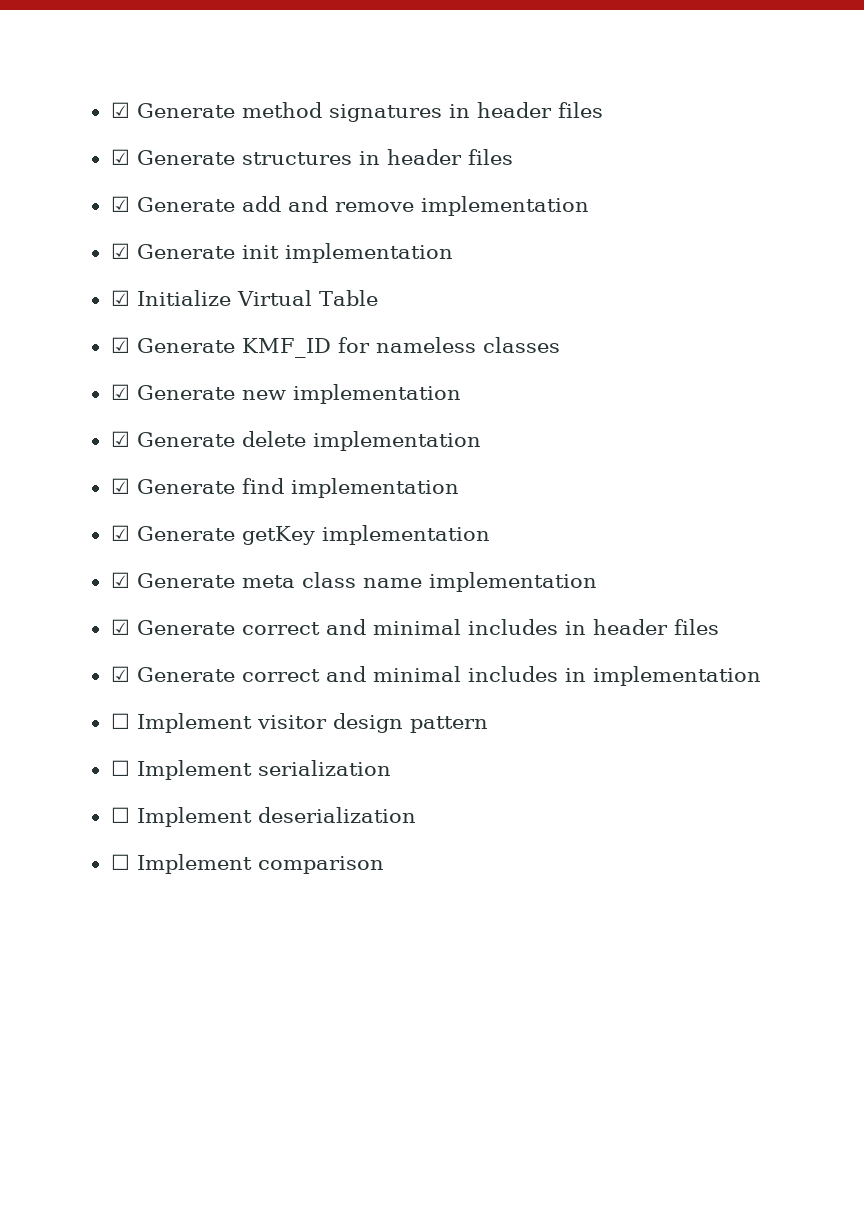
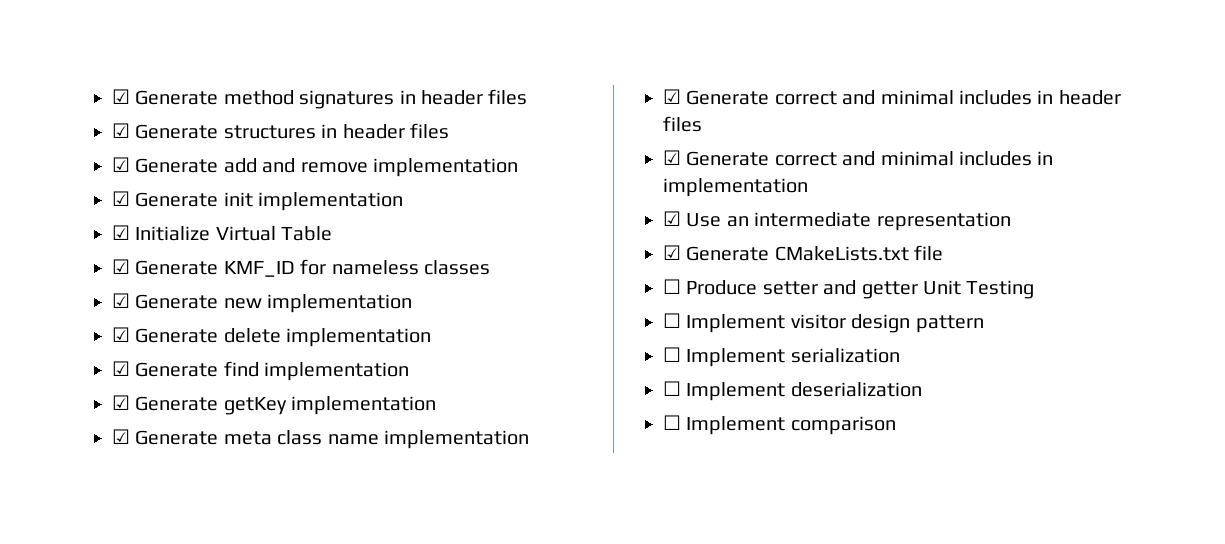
+ ☑ Use an intermediate representation
+ ☑ Generate CMakeLists.txt file
+ ☐ Produce setter and getter Unit Testing

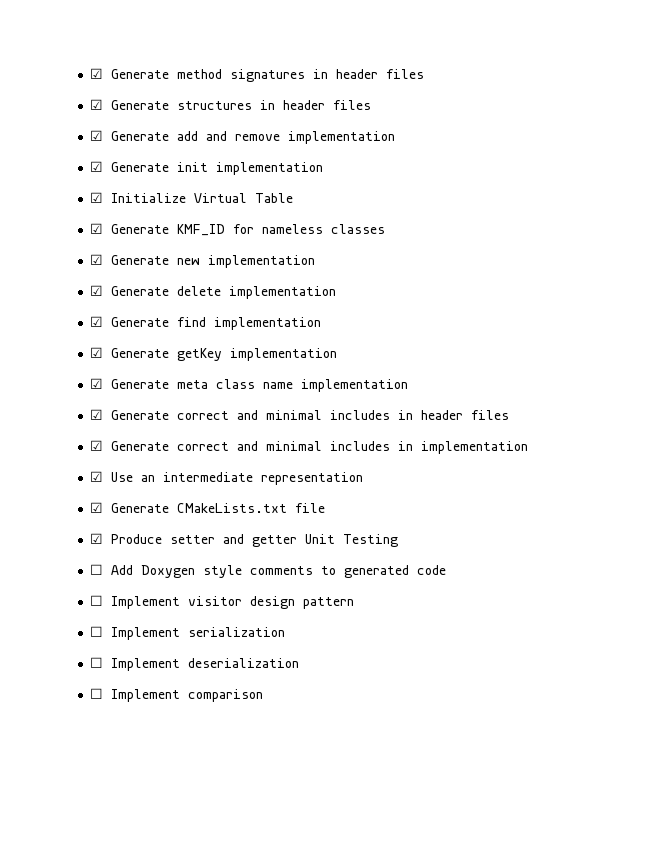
- ☐ Produce setter and getter Unit Testing
+ ☑ Produce setter and getter Unit Testing
+ ☐ Add Doxygen style comments to generated code

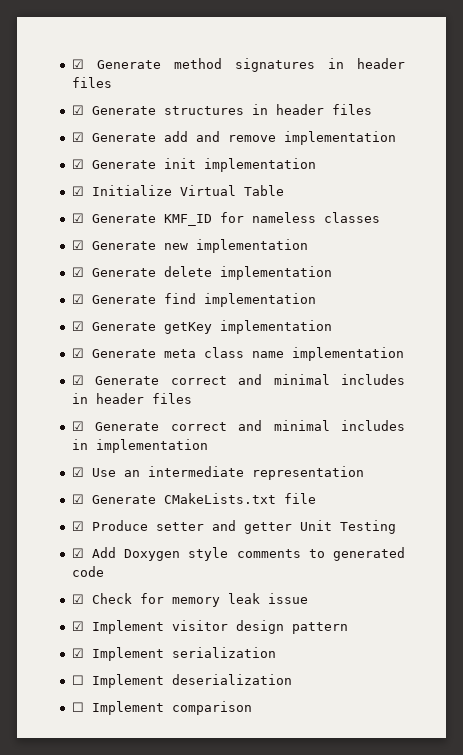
- ☐ Add Doxygen style comments to generated code
+ ☑ Add Doxygen style comments to generated code
- ☐ Implement visitor design pattern
+ ☑ Check for memory leak issue
+ ☑ Implement visitor design pattern
- ☐ Implement serialization
+ ☑ Implement serialization

